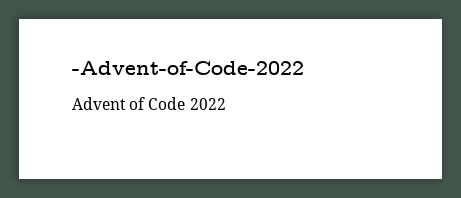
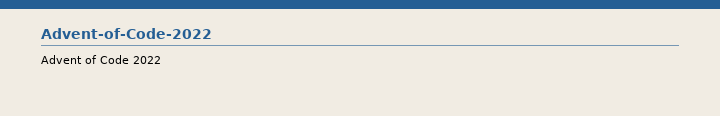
- -Advent-of-Code-2022
+ Advent-of-Code-2022

